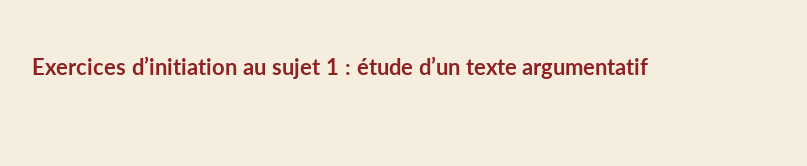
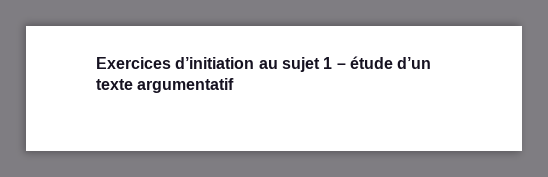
- Exercices d’initiation au sujet 1 : étude d’un texte argumentatif
+ Exercices d’initiation au sujet 1 – étude d’un texte argumentatif

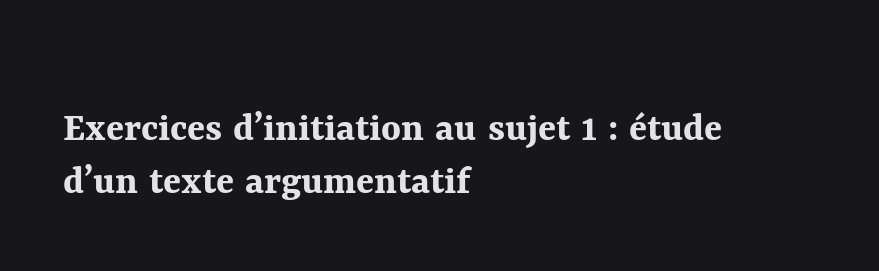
- Exercices d’initiation au sujet 1 – étude d’un texte argumentatif
+ Exercices d’initiation au sujet 1 : étude d’un texte argumentatif

